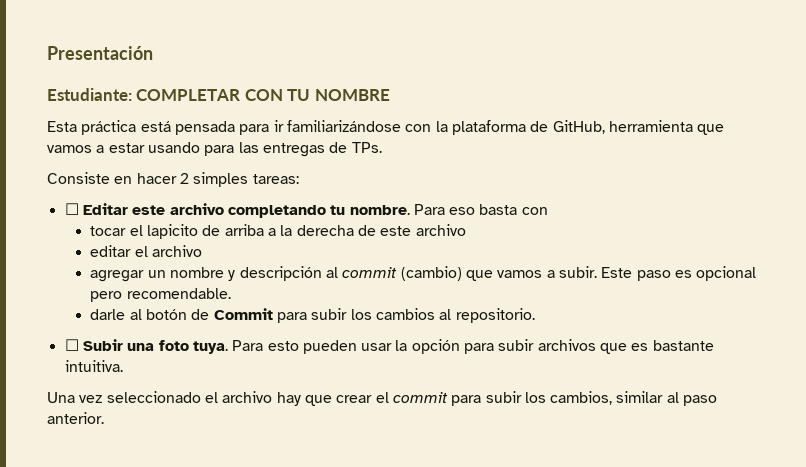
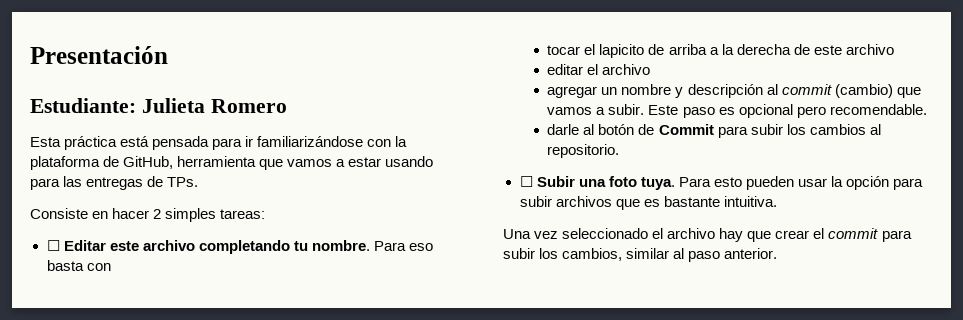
- Estudiante: COMPLETAR CON TU NOMBRE
+ Estudiante: Julieta Romero

